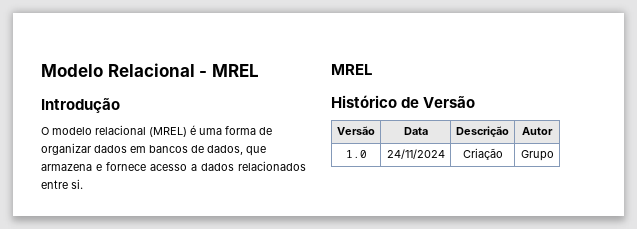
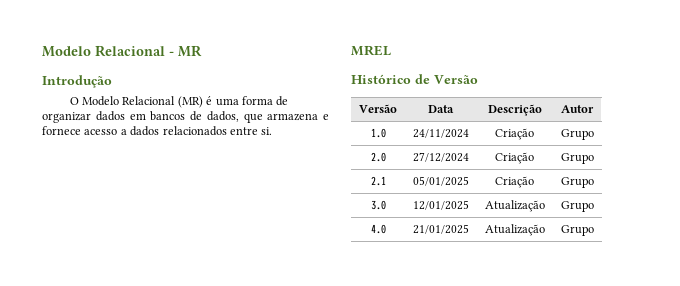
- Modelo Relacional - MREL
+ Modelo Relacional - MR
- O modelo relacional (MREL) é uma forma de organizar dados em bancos de dados, que armazena e fornece acesso a dados relacionados entre si.
+ O Modelo Relacional (MR) é uma forma de organizar dados em bancos de dados, que armazena e fornece acesso a dados relacionados entre si.
+ 2.0 | 27/12/2024 | Criação | Grupo
+ 2.1 | 05/01/2025 | Criação | Grupo
+ 3.0 | 12/01/2025 | Atualização | Grupo
+ 4.0 | 21/01/2025 | Atualização | Grupo

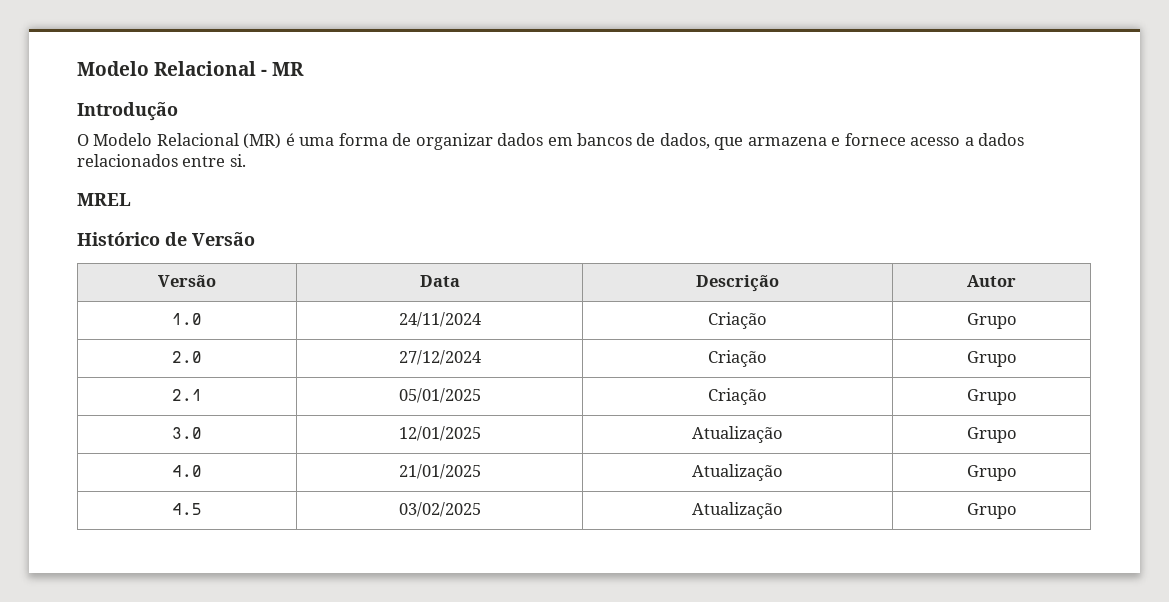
+ 4.5 | 03/02/2025 | Atualização | Grupo

